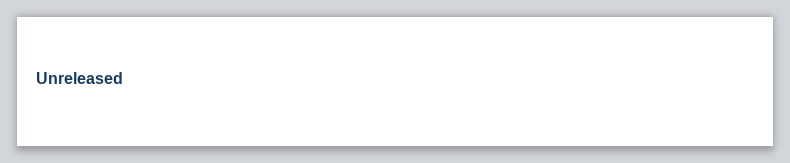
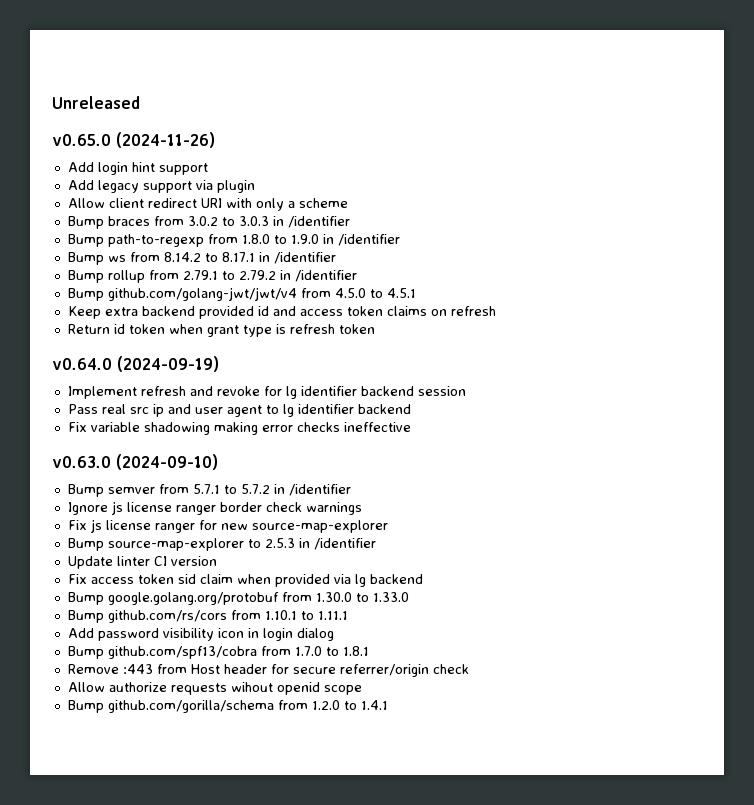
+ v0.65.0 (2024-11-26)
+ Add login hint support
+ Add legacy support via plugin
+ Allow client redirect URI with only a scheme
+ Bump braces from 3.0.2 to 3.0.3 in /identifier
+ Bump path-to-regexp from 1.8.0 to 1.9.0 in /identifier
+ Bump ws from 8.14.2 to 8.17.1 in /identifier
+ Bump rollup from 2.79.1 to 2.79.2 in /identifier
+ Bump github.com/golang-jwt/jwt/v4 from 4.5.0 to 4.5.1
+ Keep extra backend provided id and access token claims on refresh
+ Return id token when grant type is refresh token
+ v0.64.0 (2024-09-19)
+ Implement refresh and revoke for lg identifier backend session
+ Pass real src ip and user agent to lg identifier backend
+ Fix variable shadowing making error checks ineffective
+ v0.63.0 (2024-09-10)
+ Bump semver from 5.7.1 to 5.7.2 in /identifier
+ Ignore js license ranger border check warnings
+ Fix js license ranger for new source-map-explorer
+ Bump source-map-explorer to 2.5.3 in /identifier
+ Update linter CI version
+ Fix access token sid claim when provided via lg backend
+ Bump google.golang.org/protobuf from 1.30.0 to 1.33.0
+ Bump github.com/rs/cors from 1.10.1 to 1.11.1
+ Add password visibility icon in login dialog
+ Bump github.com/spf13/cobra from 1.7.0 to 1.8.1
+ Remove :443 from Host header for secure referrer/origin check
+ Allow authorize requests wihout openid scope
+ Bump github.com/gorilla/schema from 1.2.0 to 1.4.1

